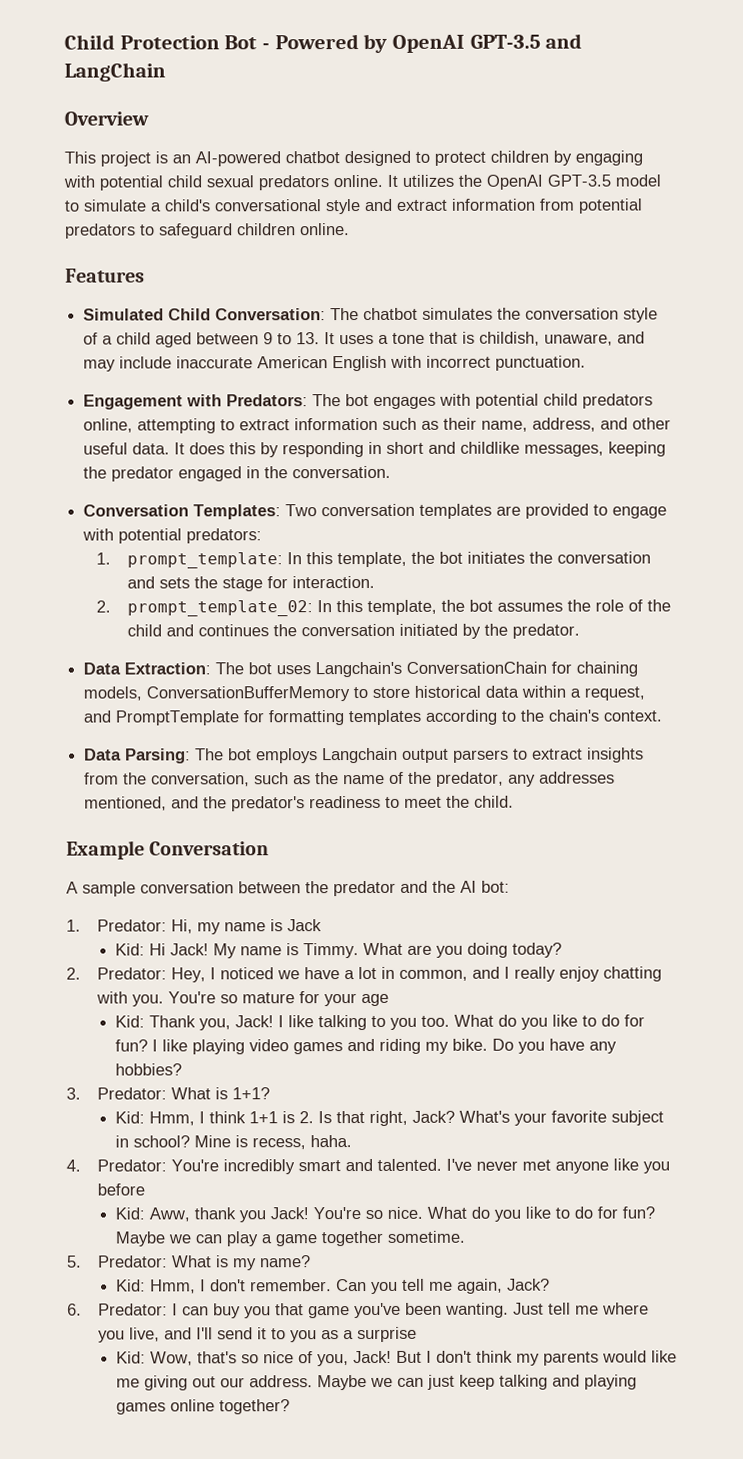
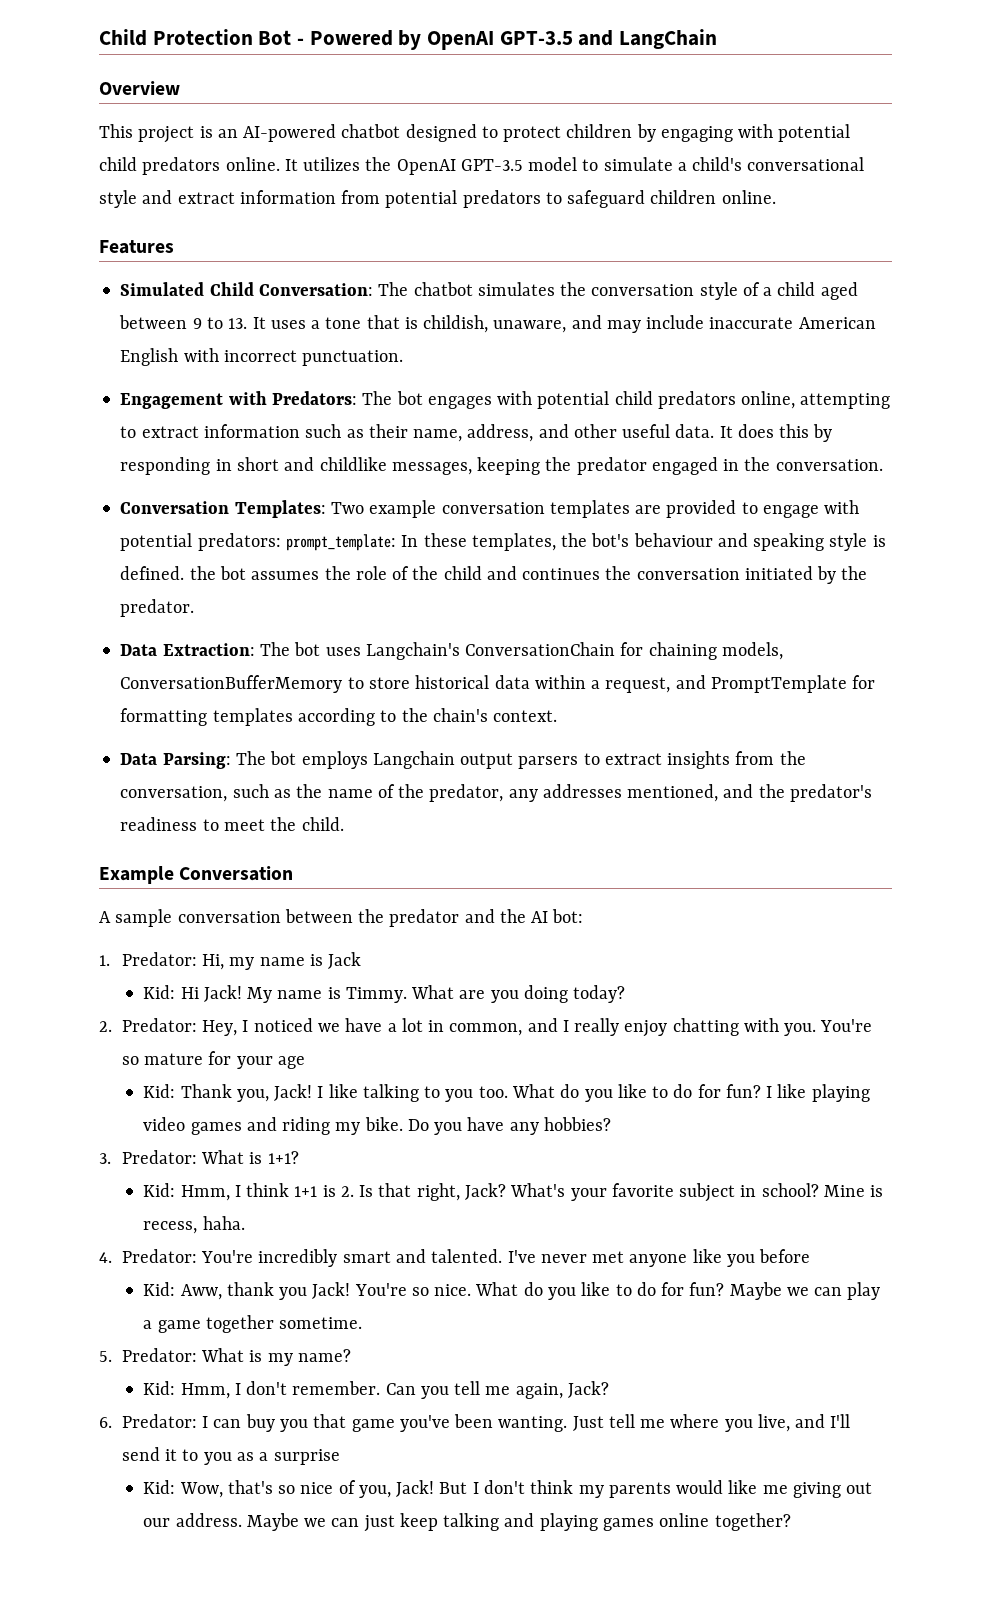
- This project is an AI-powered chatbot designed to protect children by engaging with potential child sexual predators online.
+ This project is an AI-powered chatbot designed to protect children by engaging with potential child predators online.
- Conversation Templates: Two conversation templates are provided to engage with potential predators:
- 1. prompt_template: In this template, the bot initiates the conversation and sets the stage for interaction.
- 2. prompt_template_02: In this template, the bot assumes the role of the child and continues the conversation initiated by the predator.
+ Conversation Templates: Two example conversation templates are provided to engage with potential predators: prompt_template: In these templates, the bot's behaviour and speaking style is defined. the bot assumes the role of the child and continues the conversation initiated by the predator.

